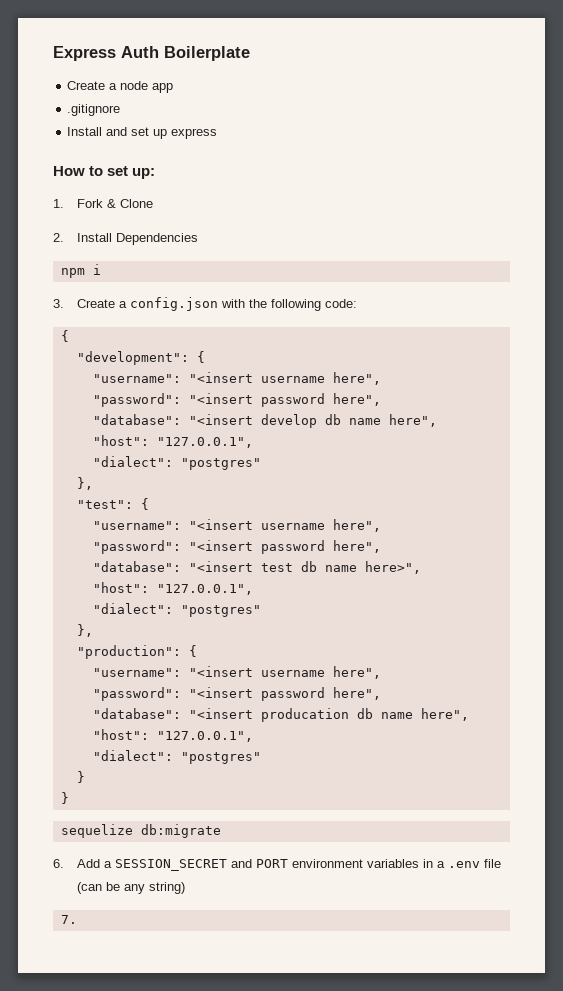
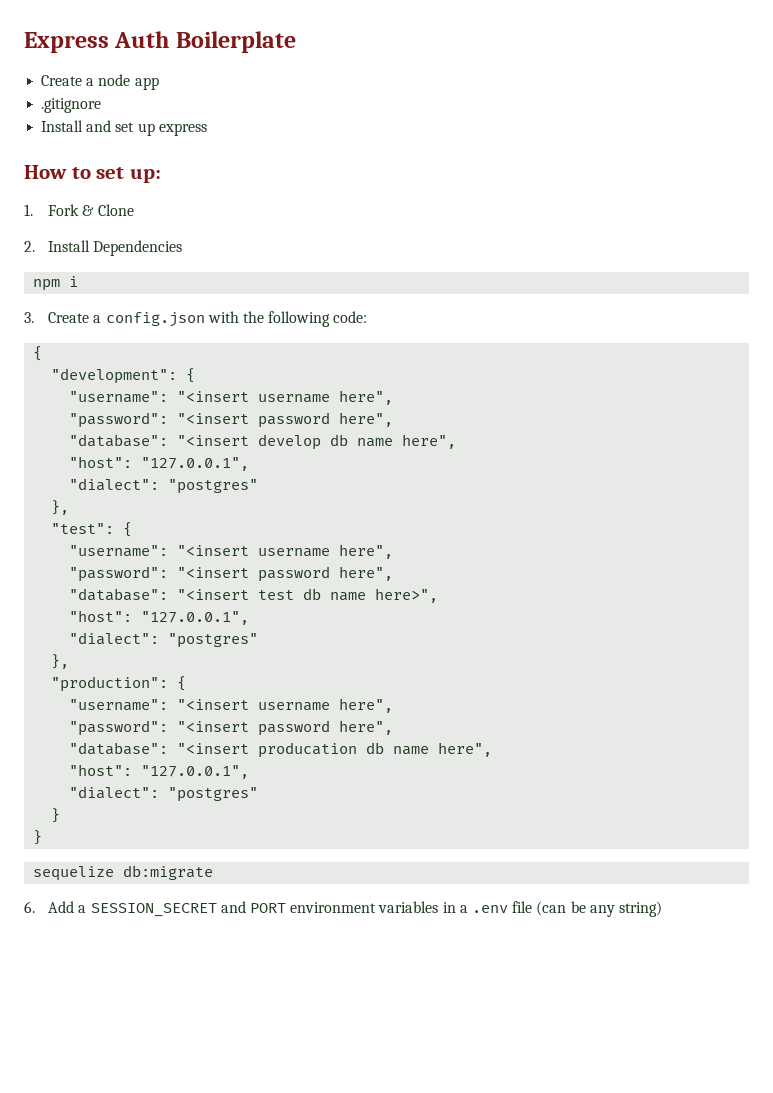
- 7.

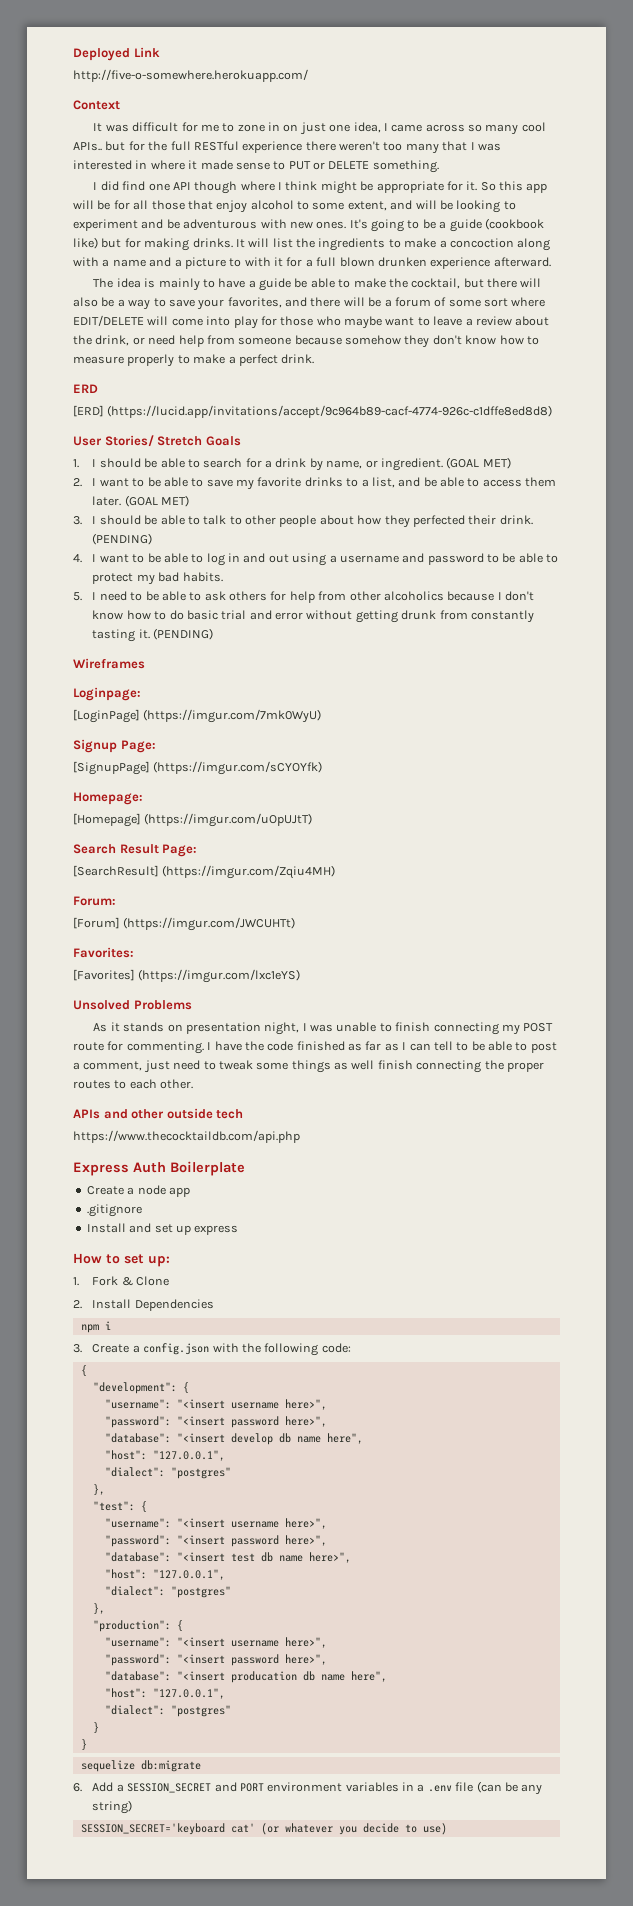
+ Deployed Link
+ http://five-o-somewhere.herokuapp.com/
+ Context
+ It was difficult for me to zone in on just one idea, I came across so many cool APIs.. but for the full RESTful experience there weren't too many that I was interested in where it made sense to PUT or DELETE something.
+ I did find one API though where I think might be appropriate for it. So this app will be for all those that enjoy alcohol to some extent, and will be looking to experiment and be adventurous with new ones. It's going to be a guide (cookbook like) but for making drinks. It will list the ingredients to make a concoction along with a name and a picture to with it for a full blown drunken experience afterward.
+ The idea is mainly to have a guide be able to make the cocktail, but there will also be a way to save your favorites, and there will be a forum of some sort where EDIT/DELETE will come into play for those who maybe want to leave a review about the drink, or need help from someone because somehow they don't know how to measure properly to make a perfect drink.
+ ERD
+ [ERD] (https://lucid.app/invitations/accept/9c964b89-cacf-4774-926c-c1dffe8ed8d8)
+ User Stories/ Stretch Goals
+ 1. I should be able to search for a drink by name, or ingredient. (GOAL MET)
+ 2. I want to be able to save my favorite drinks to a list, and be able to access them later. (GOAL MET)
+ 3. I should be able to talk to other people about how they perfected their drink. (PENDING)
+ 4. I want to be able to log in and out using a username and password to be able to protect my bad habits.
+ 5. I need to be able to ask others for help from other alcoholics because I don't know how to do basic trial and error without getting drunk from constantly tasting it. (PENDING)
+ Wireframes
+ Loginpage:
+ [LoginPage] (https://imgur.com/7mk0WyU)
+ Signup Page:
+ [SignupPage] (https://imgur.com/sCYOYfk)
+ Homepage:
+ [Homepage] (https://imgur.com/uOpUJtT)
+ Search Result Page:
+ [SearchResult] (https://imgur.com/Zqiu4MH)
+ Forum:
+ [Forum] (https://imgur.com/JWCUHTt)
+ Favorites:
+ [Favorites] (https://imgur.com/lxc1eYS)
+ Unsolved Problems
+ As it stands on presentation night, I was unable to finish connecting my POST route for commenting. I have the code finished as far as I can tell to be able to post a comment, just need to tweak some things as well finish connecting the proper routes to each other.
+ APIs and other outside tech
+ https://www.thecocktaildb.com/api.php
  "development": {
- "username": "<insert username here",
- "password": "<insert password here",
+ "username": "<insert username here>",
+ "password": "<insert password here>",
  "test": {
- "username": "<insert username here",
- "password": "<insert password here",
+ "username": "<insert username here>",
+ "password": "<insert password here>",
  "production": {
- "username": "<insert username here",
- "password": "<insert password here",
+ "username": "<insert username here>",
+ "password": "<insert password here>",
+ SESSION_SECRET='keyboard cat' (or whatever you decide to use)

